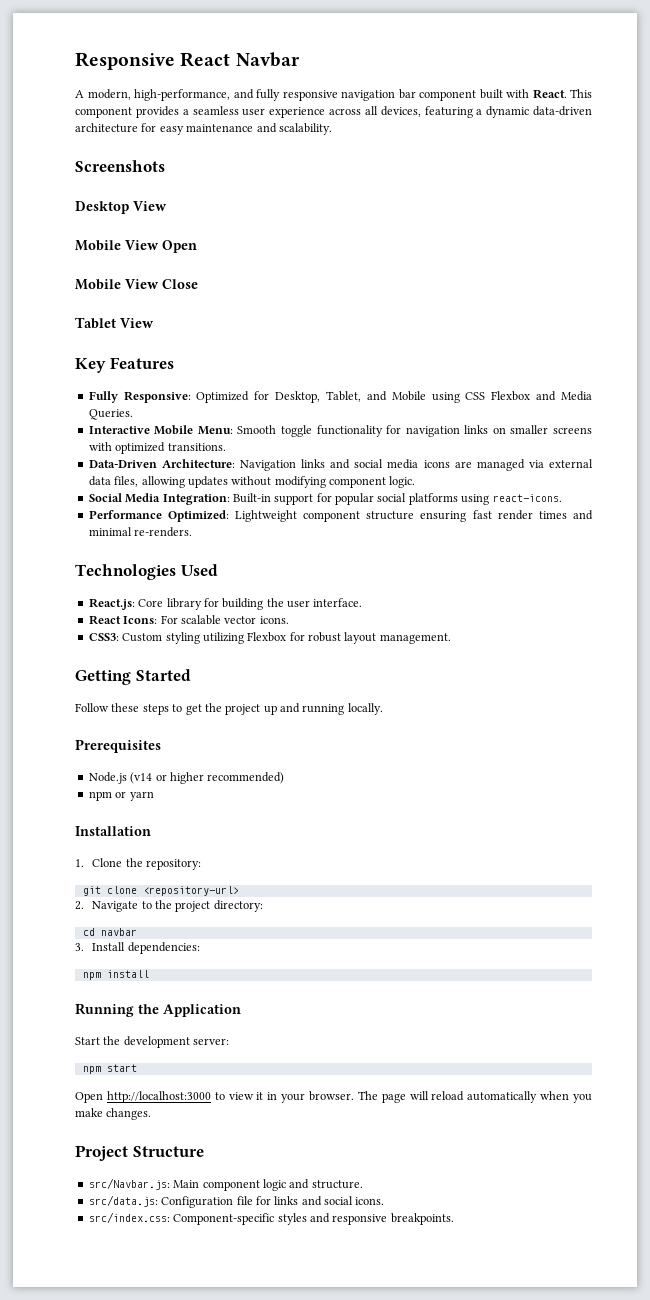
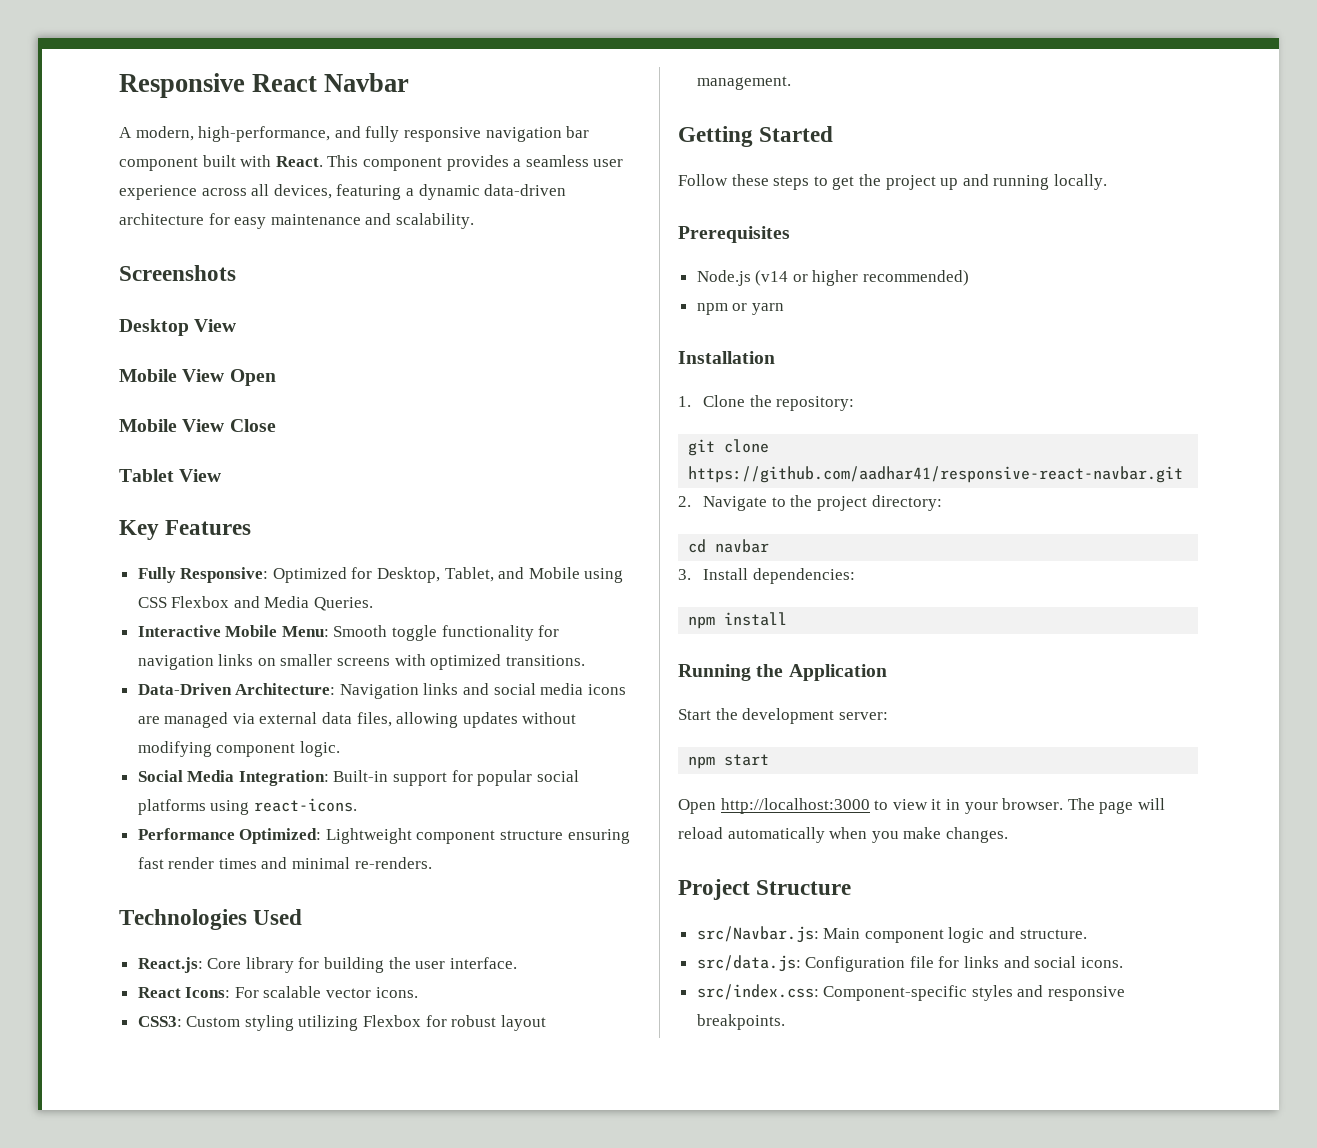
- git clone <repository-url>
+ git clone https://github.com/aadhar41/responsive-react-navbar.git

